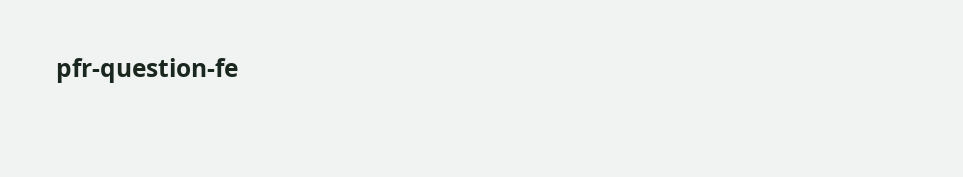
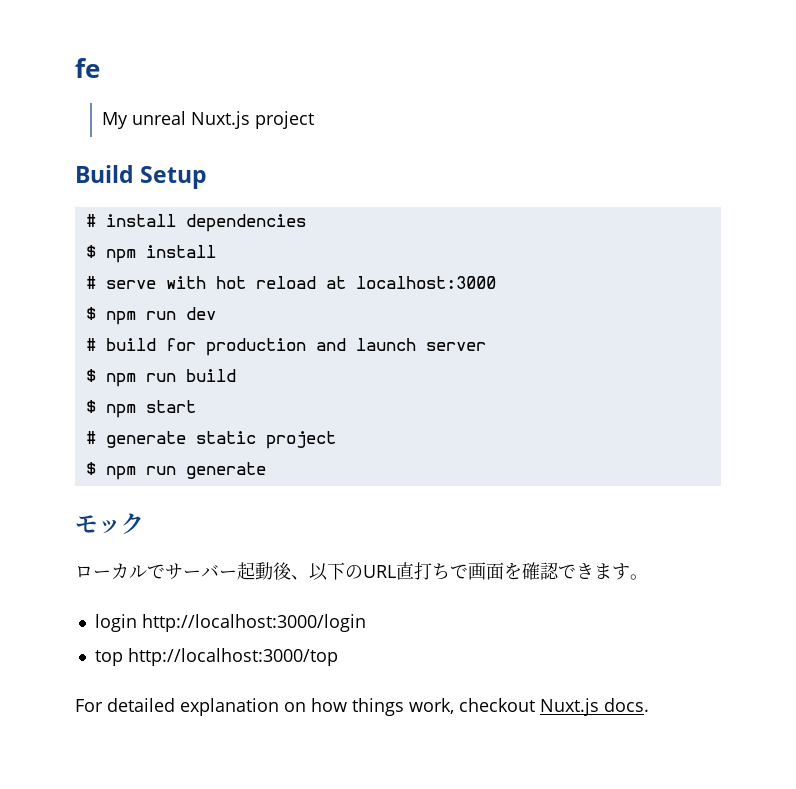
- pfr-question-fe
+ fe
+ My unreal Nuxt.js project
+ Build Setup
+ # install dependencies
+ $ npm install
+ # serve with hot reload at localhost:3000
+ $ npm run dev
+ # build for production and launch server
+ $ npm run build
+ $ npm start
+ # generate static project
+ $ npm run generate
+ モック
+ ローカルでサーバー起動後、以下のURL直打ちで画面を確認できます。
+ login http://localhost:3000/login
+ top http://localhost:3000/top
+ For detailed explanation on how things work, checkout Nuxt.js docs.

